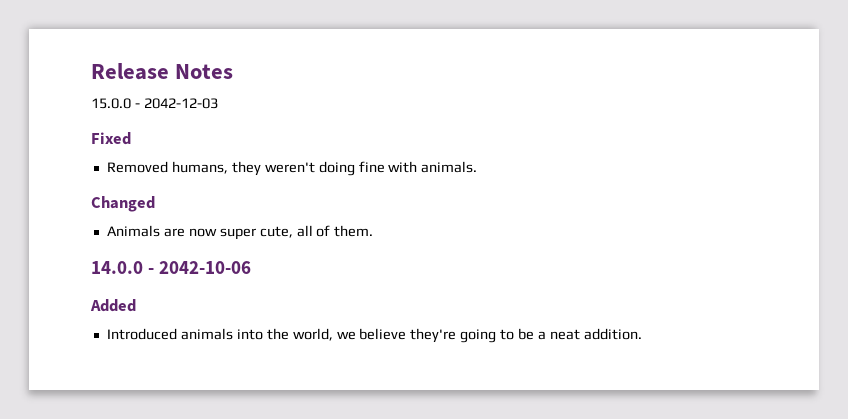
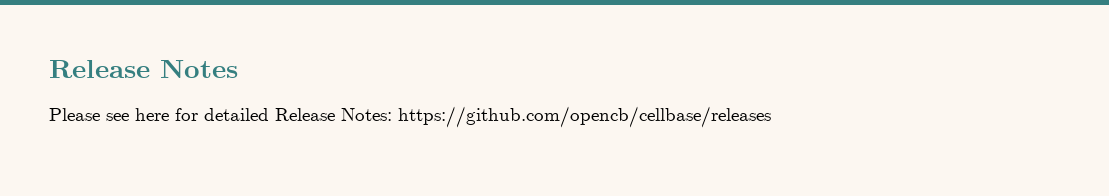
- 15.0.0 - 2042-12-03
- Fixed
- Removed humans, they weren't doing fine with animals.
- Changed
- Animals are now super cute, all of them.
- 14.0.0 - 2042-10-06
- Added
- Introduced animals into the world, we believe they're going to be a neat addition.
+ Please see here for detailed Release Notes: https://github.com/opencb/cellbase/releases

